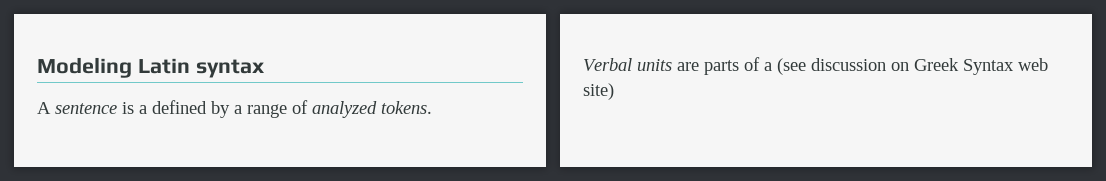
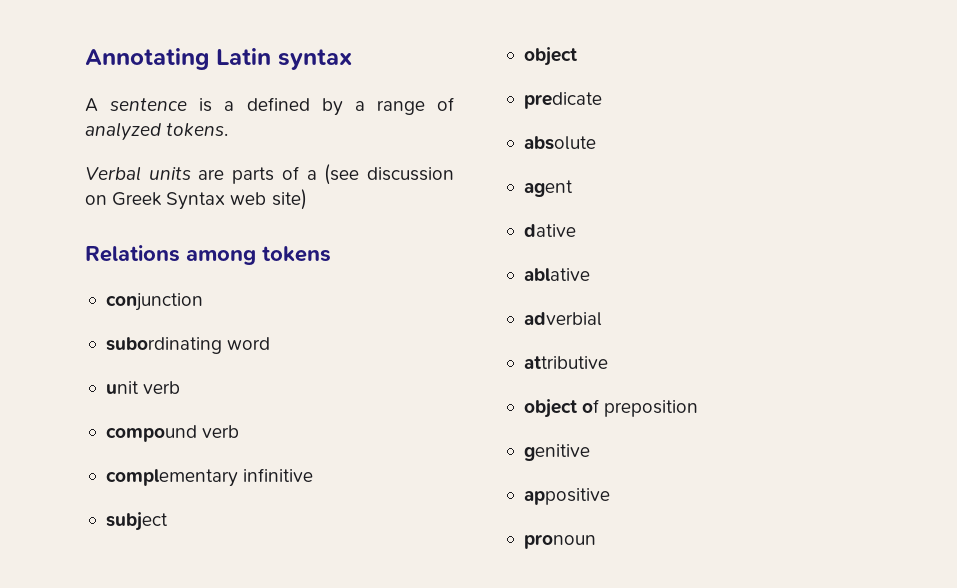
- Modeling Latin syntax
+ Annotating Latin syntax
+ Relations among tokens
+ conjunction
+ subordinating word
+ unit verb
+ compound verb
+ complementary infinitive
+ subject
+ object
+ predicate
+ absolute
+ agent
+ dative
+ ablative
+ adverbial
+ attributive
+ object of preposition
+ genitive
+ appositive
+ pronoun

